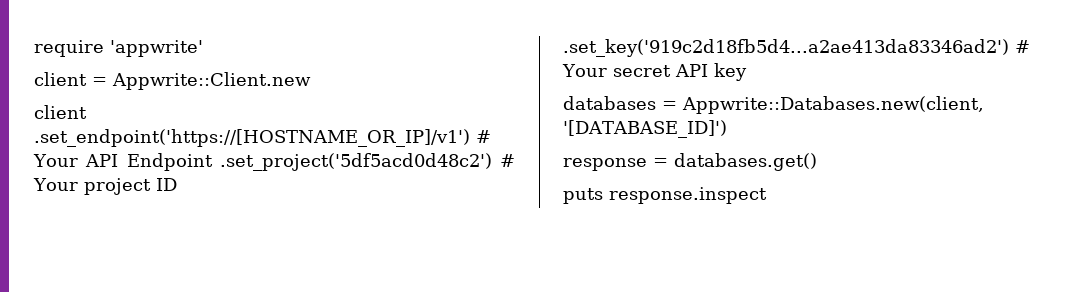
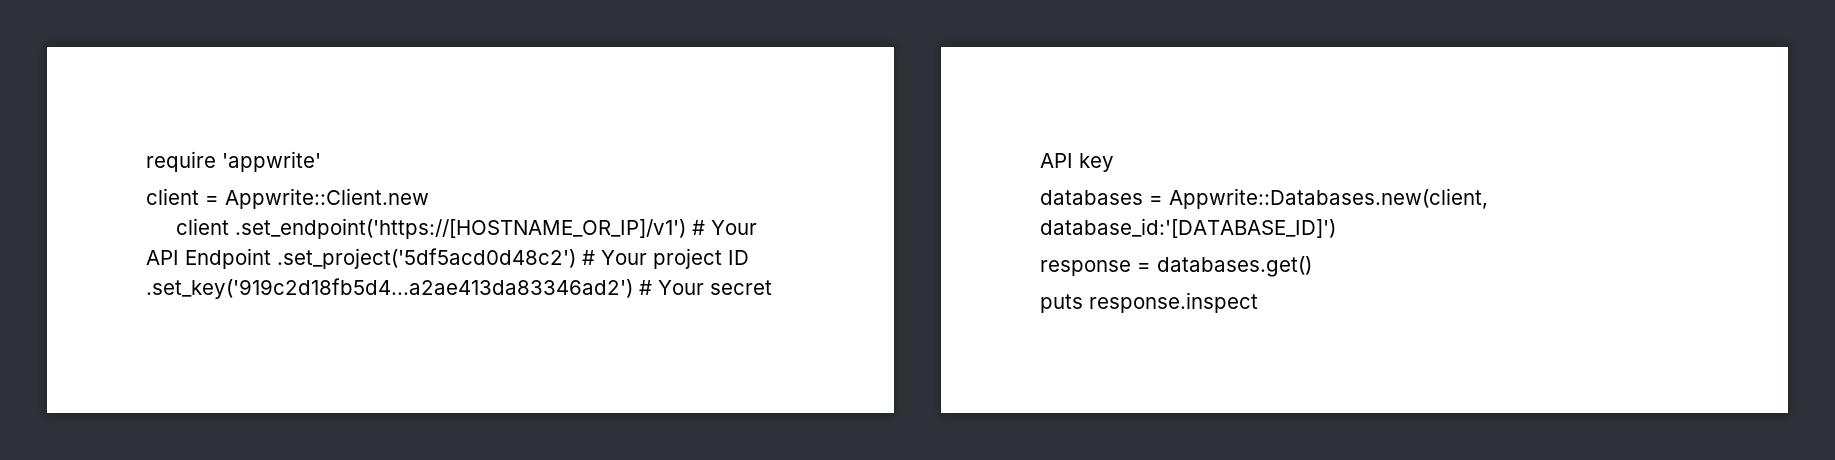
- databases = Appwrite::Databases.new(client, '[DATABASE_ID]')
+ databases = Appwrite::Databases.new(client, database_id:'[DATABASE_ID]')

